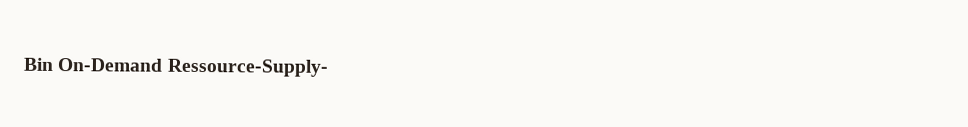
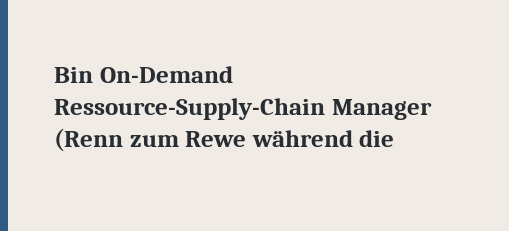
- Bin On-Demand Ressource-Supply-
+ Bin On-Demand Ressource-Supply-Chain Manager (Renn zum Rewe während die

